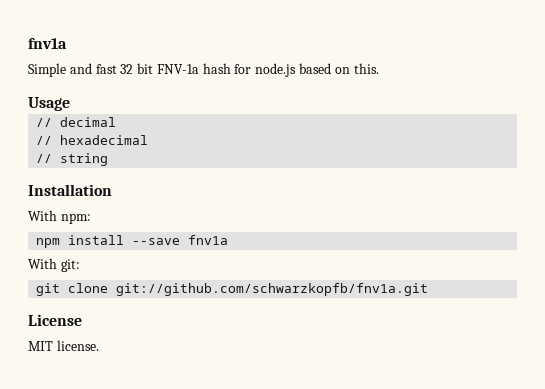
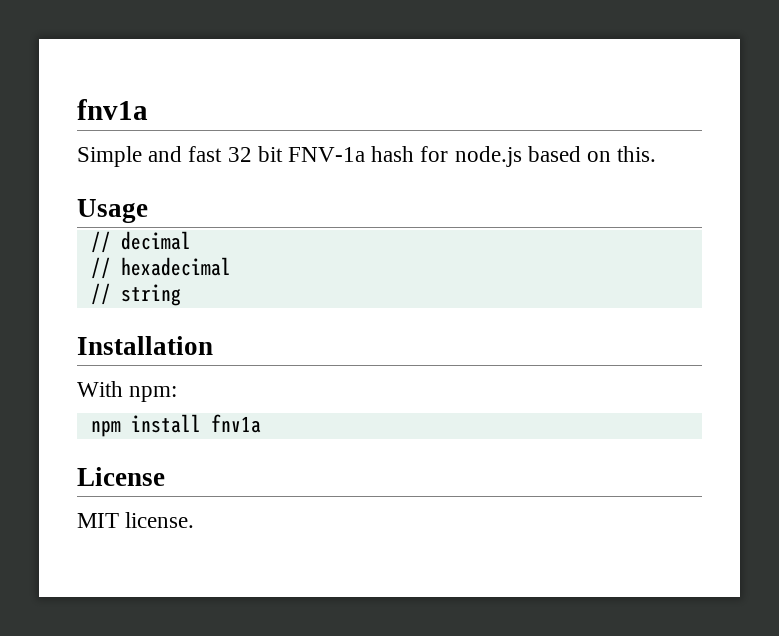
- npm install --save fnv1a
- With git:
- git clone git://github.com/schwarzkopfb/fnv1a.git
+ npm install fnv1a

